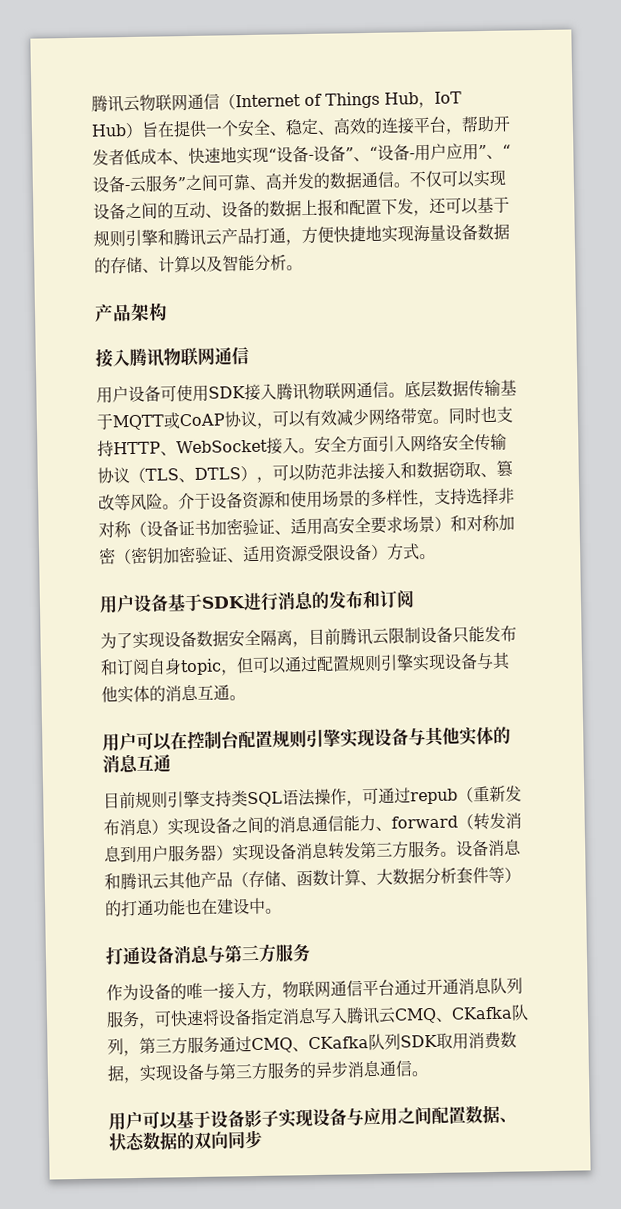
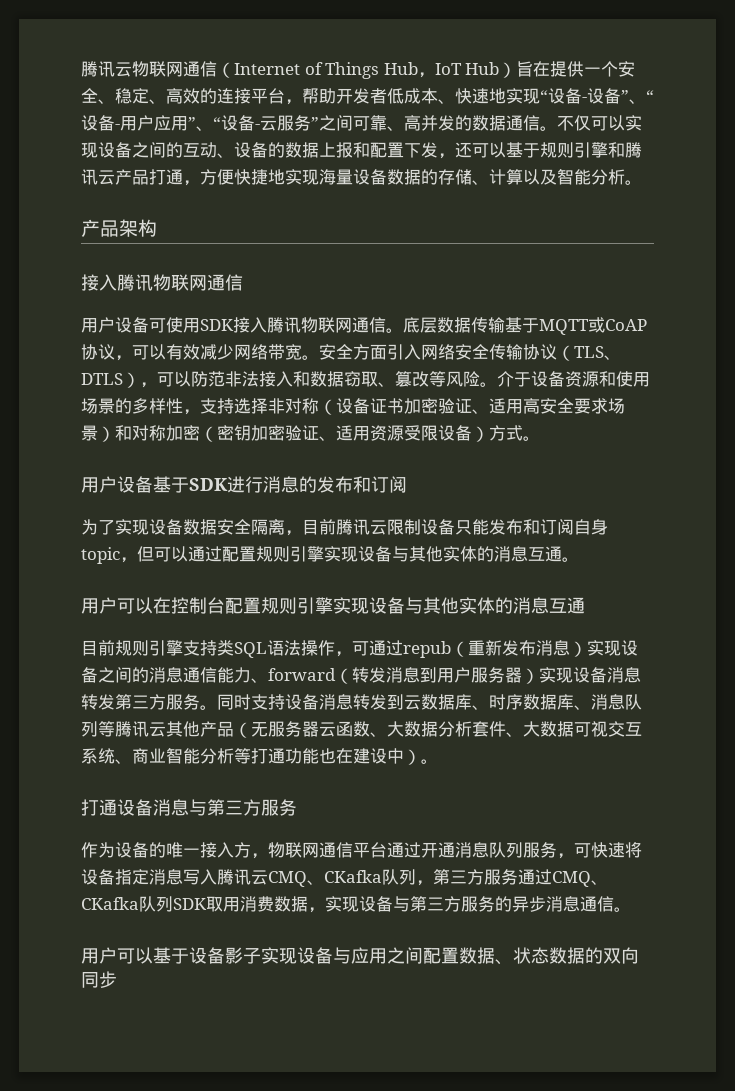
- 同时也支持HTTP、WebSocket接入。
- 设备消息和腾讯云其他产品（存储、函数计算、大数据分析套件等）的打通功能也在建设中。
+ 同时支持设备消息转发到云数据库、时序数据库、消息队列等腾讯云其他产品（无服务器云函数、大数据分析套件、大数据可视交互系统、商业智能分析等打通功能也在建设中）。

